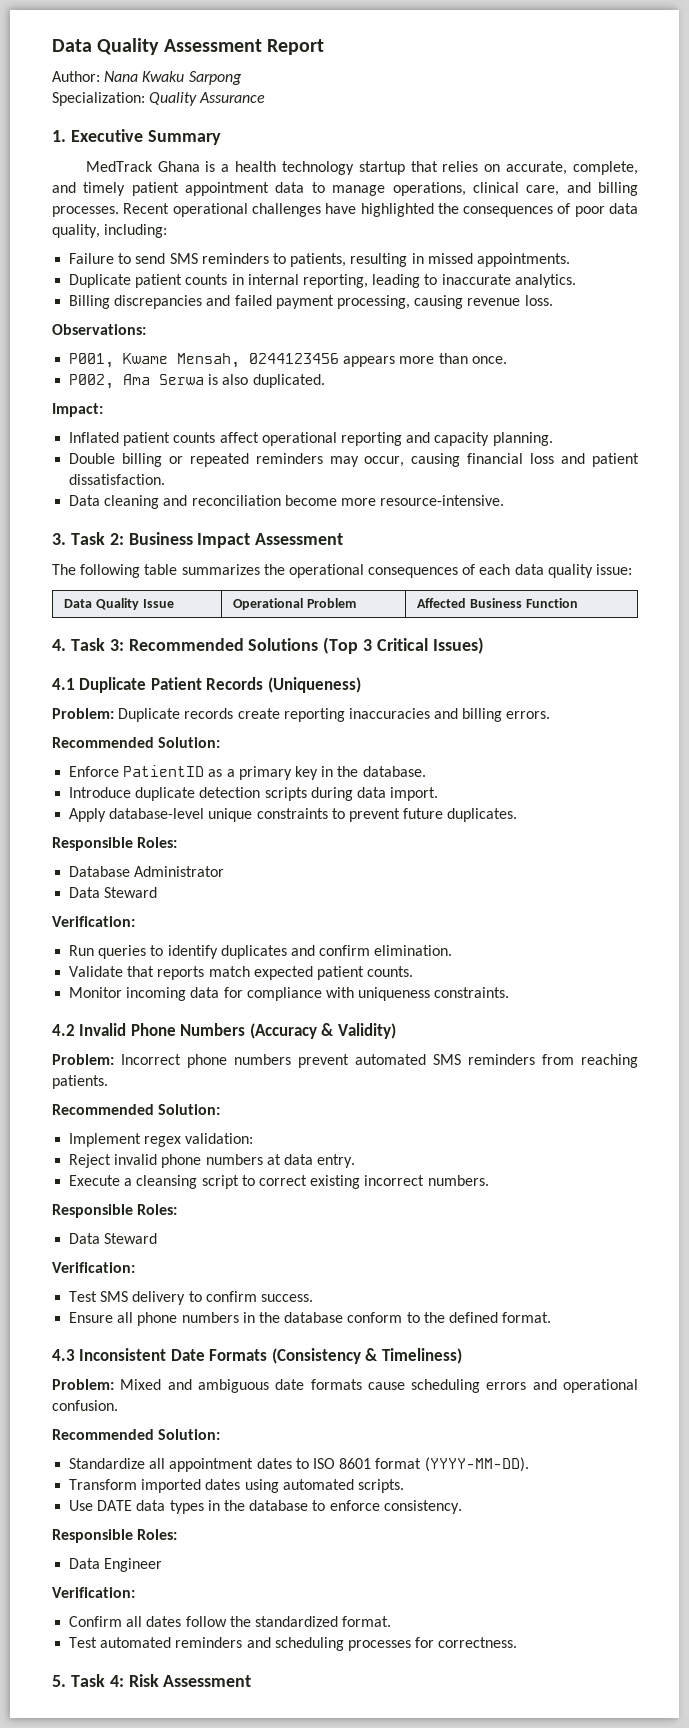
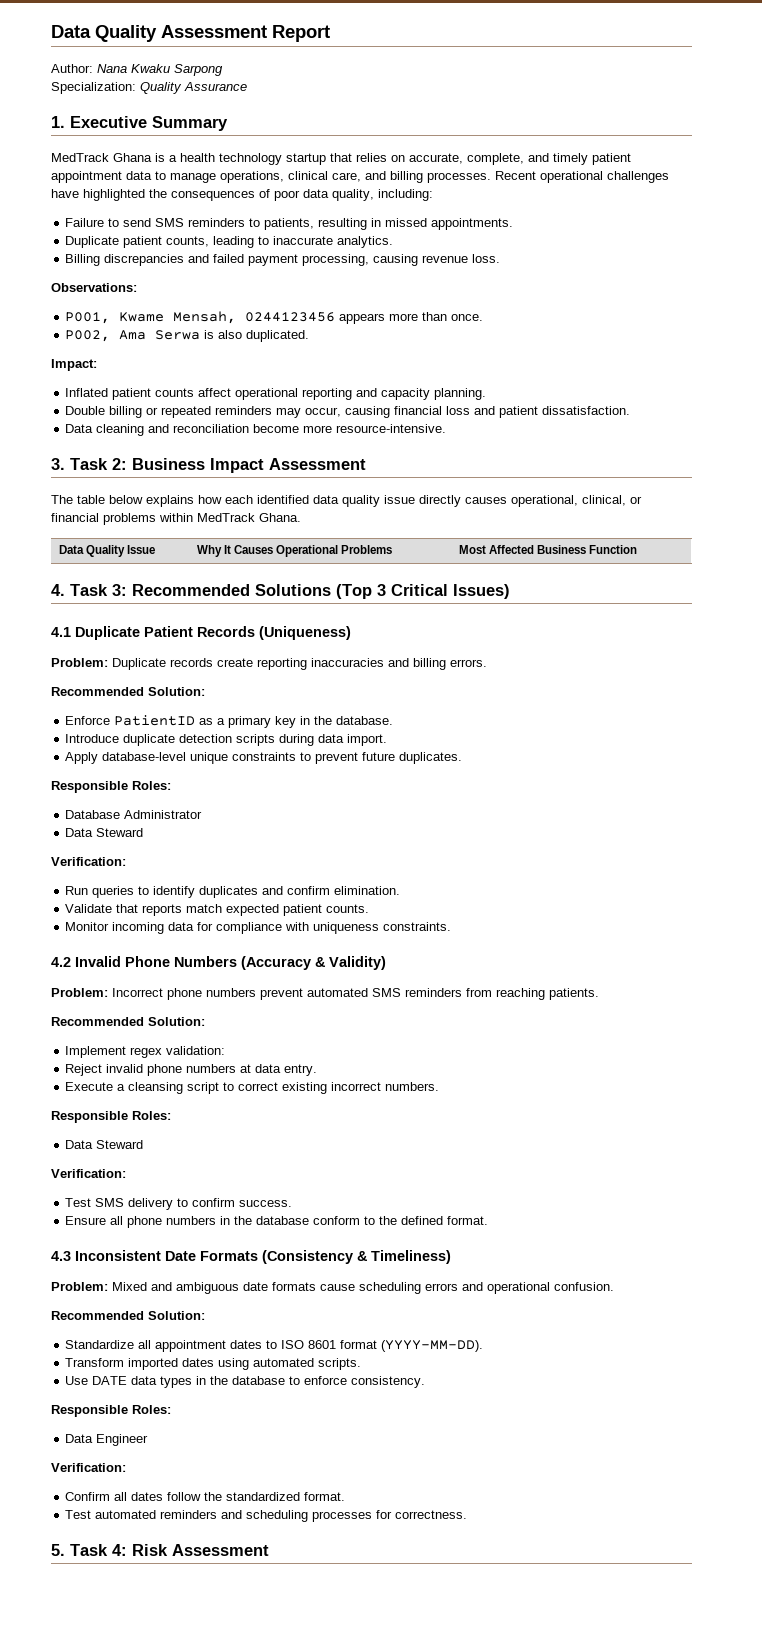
- Duplicate patient counts in internal reporting, leading to inaccurate analytics.
+ Duplicate patient counts, leading to inaccurate analytics.
- The following table summarizes the operational consequences of each data quality issue:
- Data Quality Issue | Operational Problem | Affected Business Function
+ The table below explains how each identified data quality issue directly causes operational, clinical, or financial problems within MedTrack Ghana.
+ Data Quality Issue | Why It Causes Operational Problems | Most Affected Business Function

